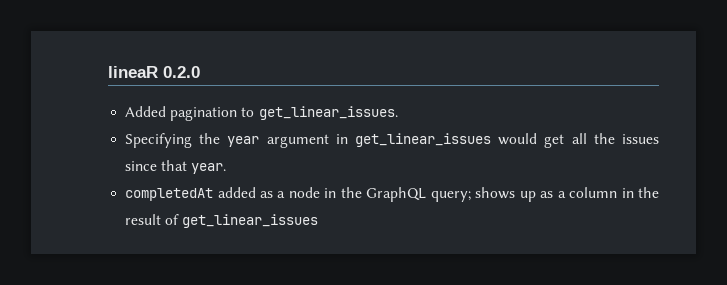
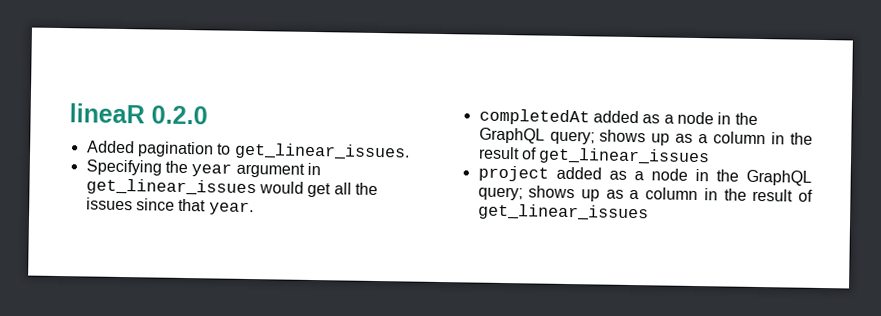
+ project added as a node in the GraphQL query; shows up as a column in the result of get_linear_issues

